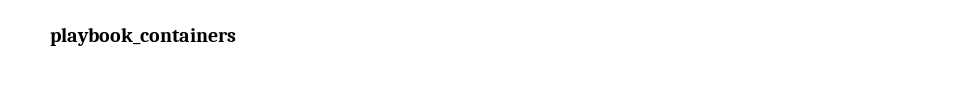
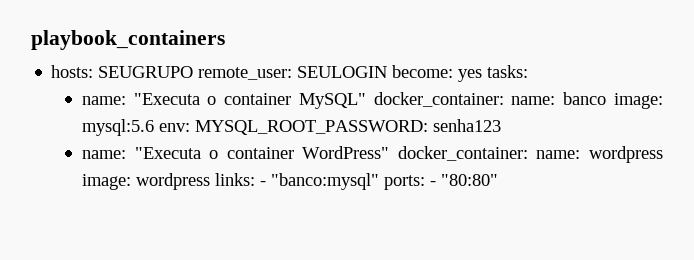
+ hosts: SEUGRUPO remote_user: SEULOGIN become: yes tasks:
+ name: "Executa o container MySQL" docker_container: name: banco image: mysql:5.6 env: MYSQL_ROOT_PASSWORD: senha123
+ name: "Executa o container WordPress" docker_container: name: wordpress image: wordpress links: - "banco:mysql" ports: - "80:80"

